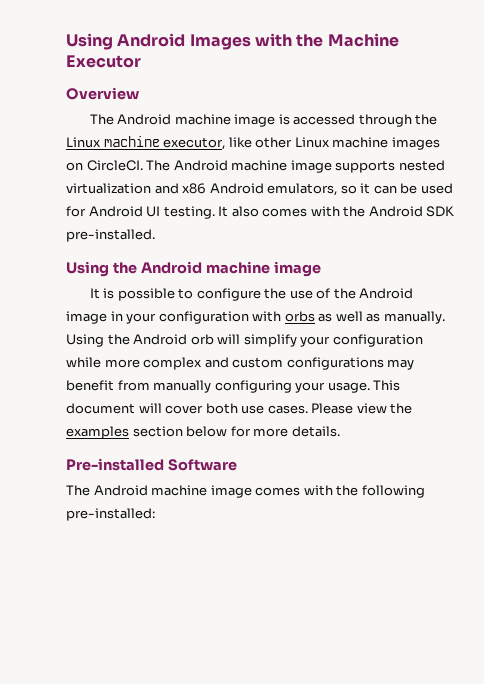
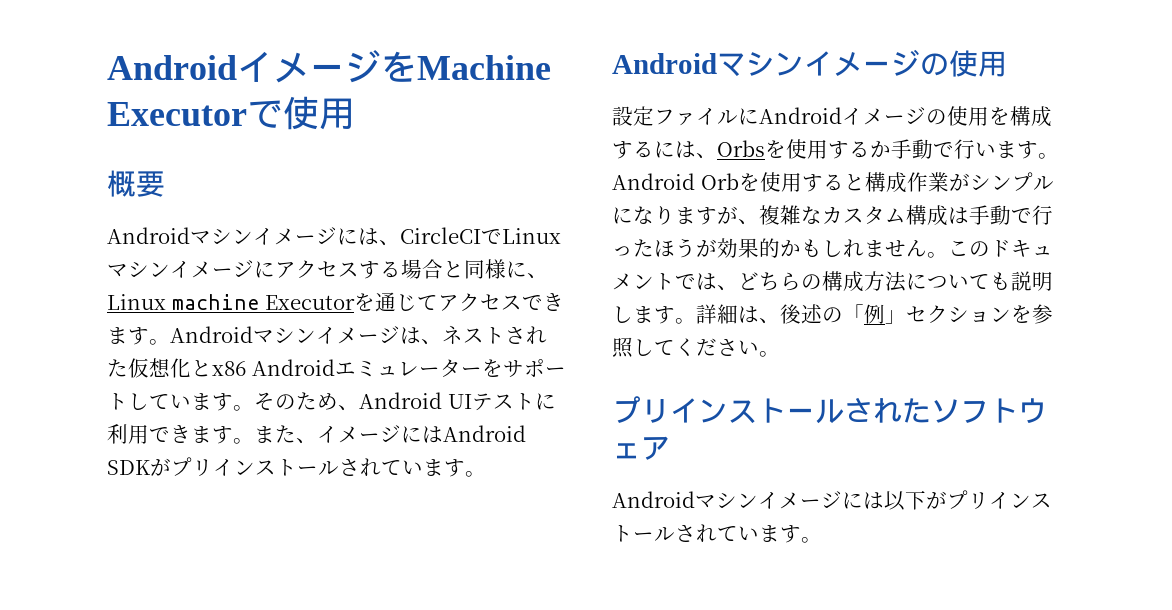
- Using Android Images with the Machine Executor
- Overview
- The Android machine image is accessed through the Linux machine executor, like other Linux machine images on CircleCI. The Android machine image supports nested virtualization and x86 Android emulators, so it can be used for Android UI testing. It also comes with the Android SDK pre-installed.
- Using the Android machine image
- It is possible to configure the use of the Android image in your configuration with orbs as well as manually. Using the Android orb will simplify your configuration while more complex and custom configurations may benefit from manually configuring your usage. This document will cover both use cases. Please view the examples section below for more details.
- Pre-installed Software
- The Android machine image comes with the following pre-installed:
+ AndroidイメージをMachine Executorで使用
+ 概要
+ Androidマシンイメージには、CircleCIでLinuxマシンイメージにアクセスする場合と同様に、Linux machine Executorを通じてアクセスできます。Androidマシンイメージは、ネストされた仮想化とx86 Androidエミュレーターをサポートしています。そのため、Android UIテストに利用できます。また、イメージにはAndroid SDKがプリインストールされています。
+ Androidマシンイメージの使用
+ 設定ファイルにAndroidイメージの使用を構成するには、Orbsを使用するか手動で行います。Android Orbを使用すると構成作業がシンプルになりますが、複雑なカスタム構成は手動で行ったほうが効果的かもしれません。このドキュメントでは、どちらの構成方法についても説明します。詳細は、後述の「例」セクションを参照してください。
+ プリインストールされたソフトウェア
+ Androidマシンイメージには以下がプリインストールされています。

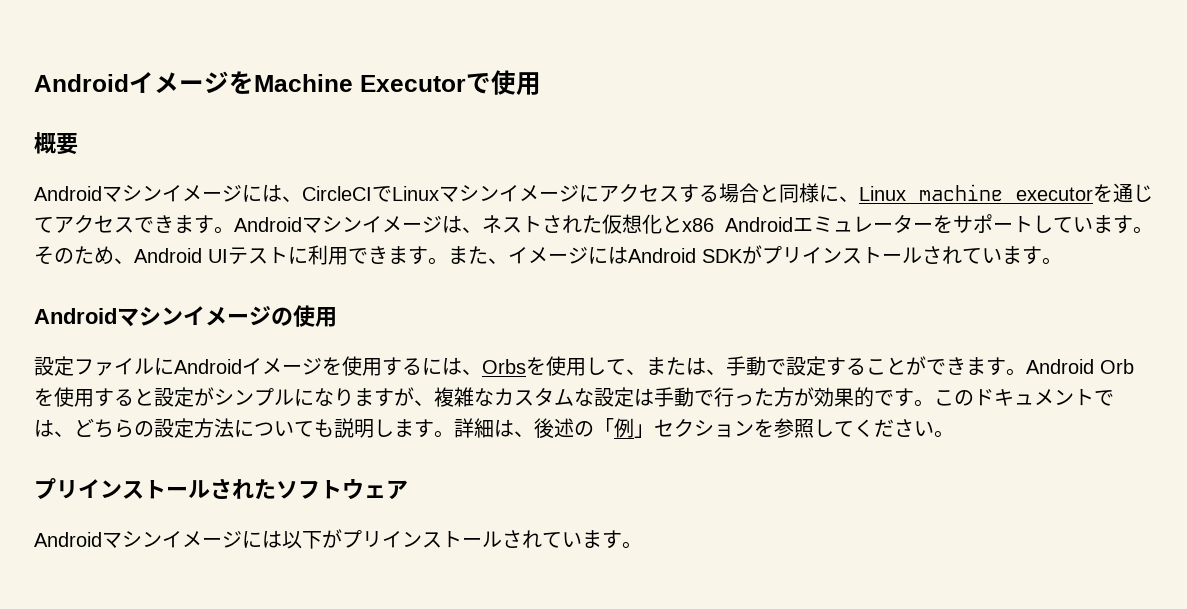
- Androidマシンイメージには、CircleCIでLinuxマシンイメージにアクセスする場合と同様に、Linux machine Executorを通じてアクセスできます。
+ Androidマシンイメージには、CircleCIでLinuxマシンイメージにアクセスする場合と同様に、Linux machine executorを通じてアクセスできます。
- 設定ファイルにAndroidイメージの使用を構成するには、Orbsを使用するか手動で行います。
+ 設定ファイルにAndroidイメージを使用するには、Orbsを使用して、または、手動で設定することができます。
- Android Orbを使用すると構成作業がシンプルになりますが、複雑なカスタム構成は手動で行ったほうが効果的かもしれません。
+ Android Orbを使用すると設定がシンプルになりますが、複雑なカスタムな設定は手動で行った方が効果的です。
- このドキュメントでは、どちらの構成方法についても説明します。
+ このドキュメントでは、どちらの設定方法についても説明します。

